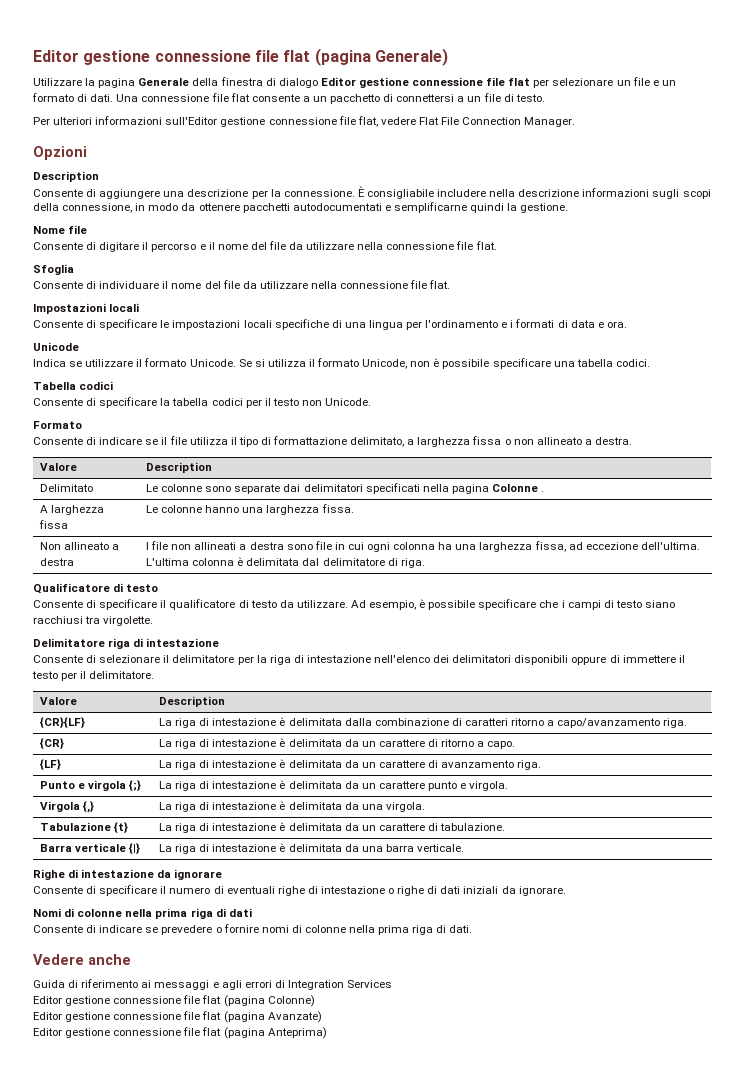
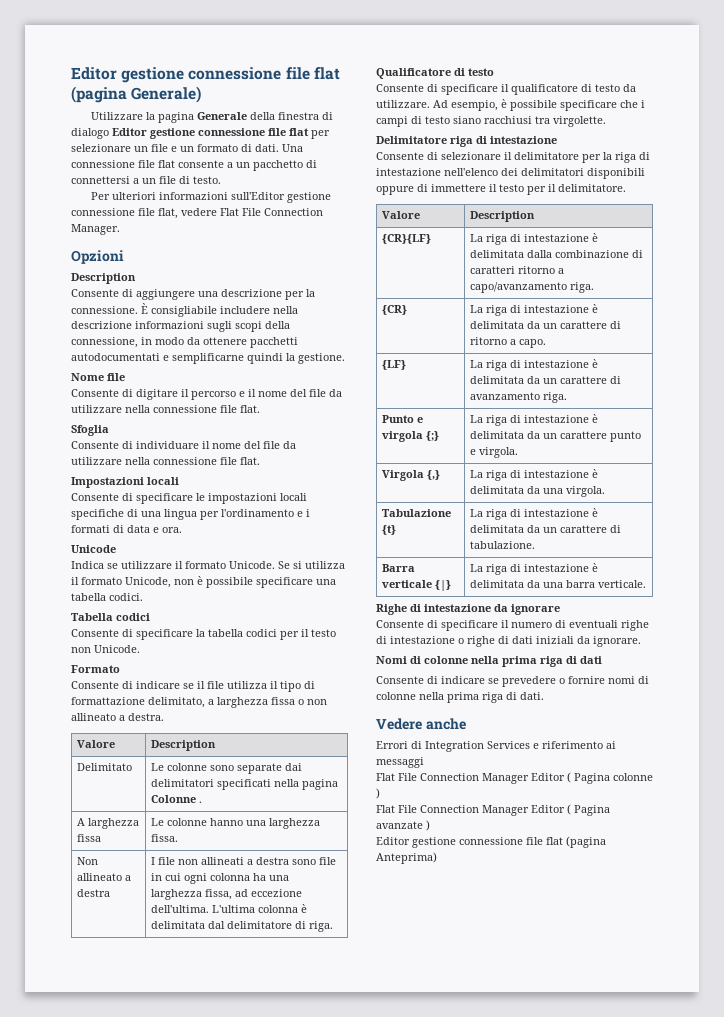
- Guida di riferimento ai messaggi e agli errori di Integration Services
- Editor gestione connessione file flat (pagina Colonne)
- Editor gestione connessione file flat (pagina Avanzate)
+ Errori di Integration Services e riferimento ai messaggi
+ Flat File Connection Manager Editor ( Pagina colonne )
+ Flat File Connection Manager Editor ( Pagina avanzate )

